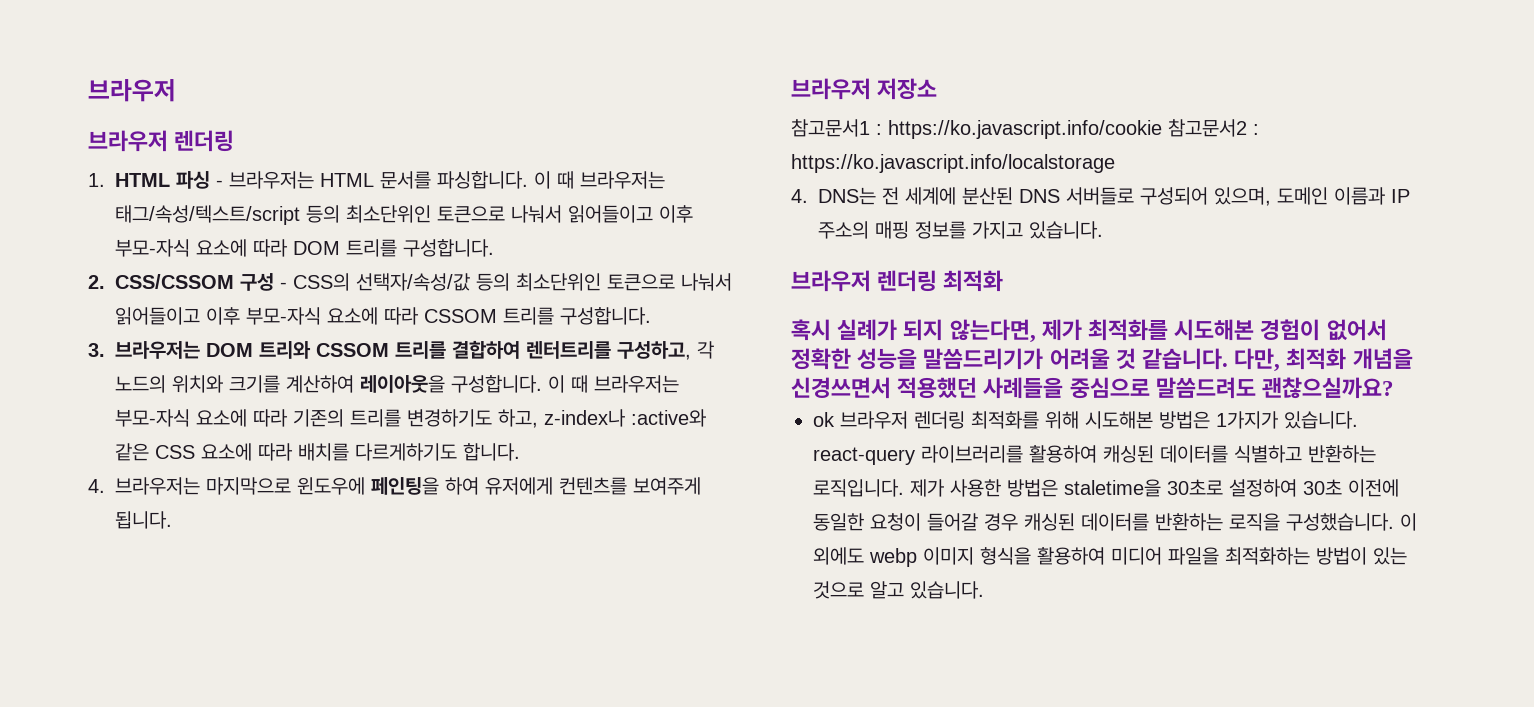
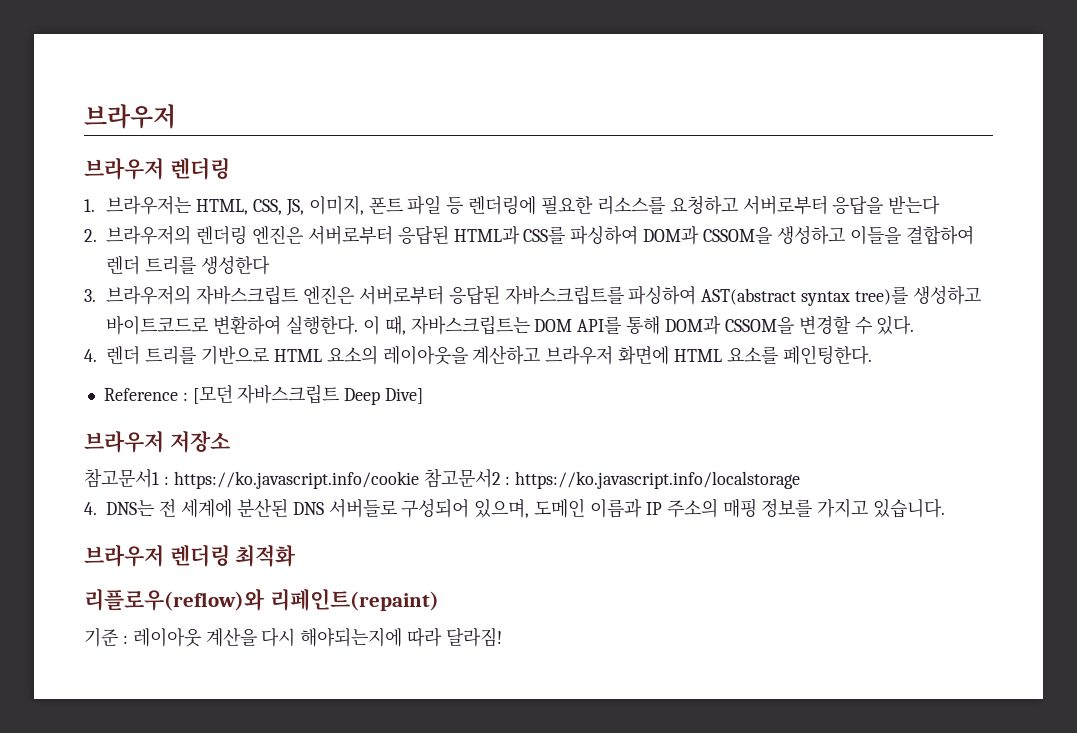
- 1. HTML 파싱 - 브라우저는 HTML 문서를 파싱합니다. 이 때 브라우저는 태그/속성/텍스트/script 등의 최소단위인 토큰으로 나눠서 읽어들이고 이후 부모-자식 요소에 따라 DOM 트리를 구성합니다.
- 2. CSS/CSSOM 구성 - CSS의 선택자/속성/값 등의 최소단위인 토큰으로 나눠서 읽어들이고 이후 부모-자식 요소에 따라 CSSOM 트리를 구성합니다.
- 3. 브라우저는 DOM 트리와 CSSOM 트리를 결합하여 렌터트리를 구성하고, 각 노드의 위치와 크기를 계산하여 레이아웃을 구성합니다. 이 때 브라우저는 부모-자식 요소에 따라 기존의 트리를 변경하기도 하고, z-index나 :active와 같은 CSS 요소에 따라 배치를 다르게하기도 합니다.
- 4. 브라우저는 마지막으로 윈도우에 페인팅을 하여 유저에게 컨텐츠를 보여주게 됩니다.
+ 1. 브라우저는 HTML, CSS, JS, 이미지, 폰트 파일 등 렌더링에 필요한 리소스를 요청하고 서버로부터 응답을 받는다
+ 2. 브라우저의 렌더링 엔진은 서버로부터 응답된 HTML과 CSS를 파싱하여 DOM과 CSSOM을 생성하고 이들을 결합하여 렌더 트리를 생성한다
+ 3. 브라우저의 자바스크립트 엔진은 서버로부터 응답된 자바스크립트를 파싱하여 AST(abstract syntax tree)를 생성하고 바이트코드로 변환하여 실행한다. 이 때, 자바스크립트는 DOM API를 통해 DOM과 CSSOM을 변경할 수 있다.
+ 4. 렌더 트리를 기반으로 HTML 요소의 레이아웃을 계산하고 브라우저 화면에 HTML 요소를 페인팅한다.
+ Reference : [모던 자바스크립트 Deep Dive]
- 혹시 실례가 되지 않는다면, 제가 최적화를 시도해본 경험이 없어서 정확한 성능을 말씀드리기가 어려울 것 같습니다. 다만, 최적화 개념을 신경쓰면서 적용했던 사례들을 중심으로 말씀드려도 괜찮으실까요?
- ok 브라우저 렌더링 최적화를 위해 시도해본 방법은 1가지가 있습니다. react-query 라이브러리를 활용하여 캐싱된 데이터를 식별하고 반환하는 로직입니다. 제가 사용한 방법은 staletime을 30초로 설정하여 30초 이전에 동일한 요청이 들어갈 경우 캐싱된 데이터를 반환하는 로직을 구성했습니다. 이 외에도 webp 이미지 형식을 활용하여 미디어 파일을 최적화하는 방법이 있는 것으로 알고 있습니다.
+ 리플로우(reflow)와 리페인트(repaint)
+ 기준 : 레이아웃 계산을 다시 해야되는지에 따라 달라짐!

